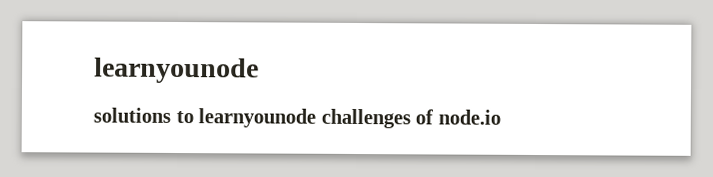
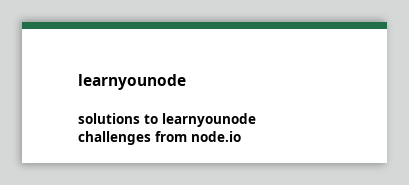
- solutions to learnyounode challenges of node.io
+ solutions to learnyounode challenges from node.io

